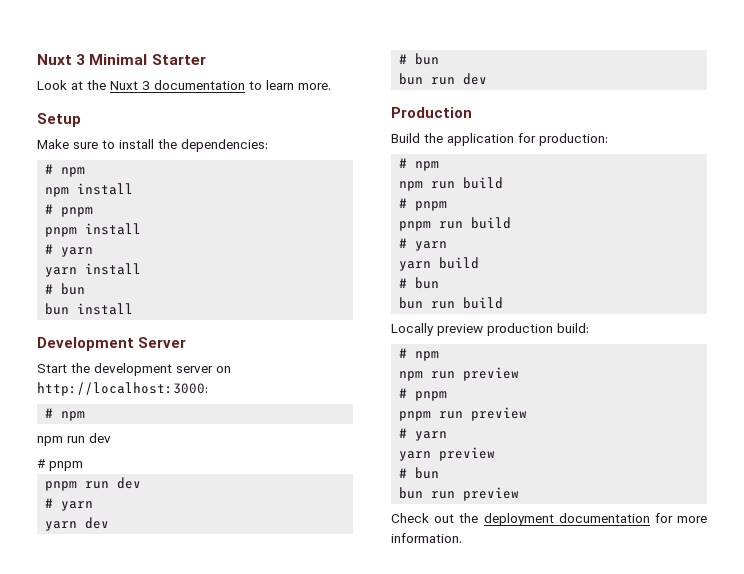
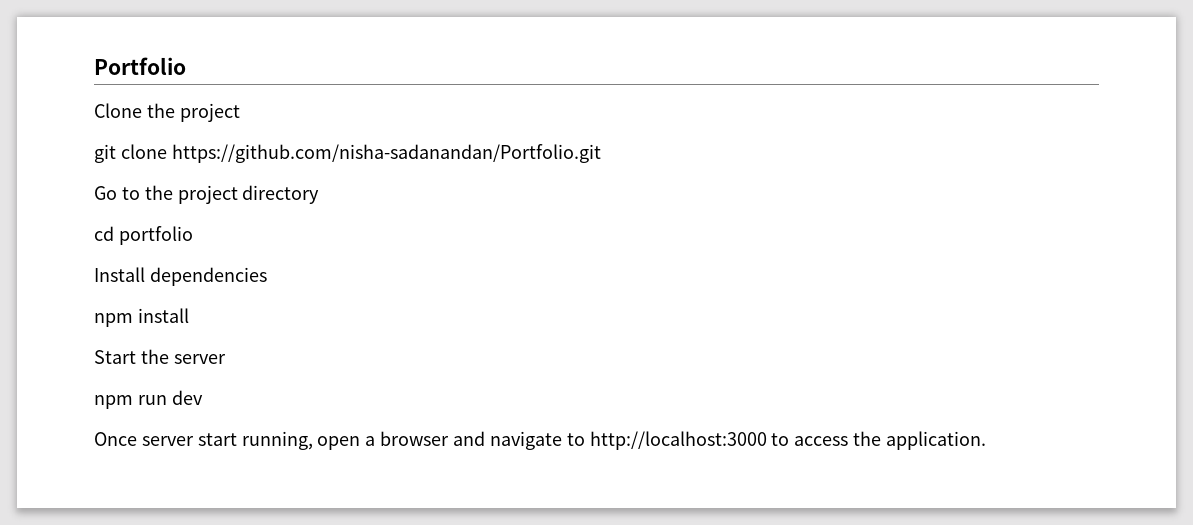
- Nuxt 3 Minimal Starter
- Look at the Nuxt 3 documentation to learn more.
- Setup
- Make sure to install the dependencies:
- # npm
+ Portfolio
+ Clone the project
+ git clone https://github.com/nisha-sadanandan/Portfolio.git
+ Go to the project directory
+ cd portfolio
+ Install dependencies
  npm install
- # pnpm
- pnpm install
- # yarn
- yarn install
- # bun
- bun install
- Development Server
- Start the development server on http://localhost:3000:
- # npm
+ Start the server
  npm run dev
- # pnpm
- pnpm run dev
- # yarn
- yarn dev
- # bun
- bun run dev
- Production
- Build the application for production:
- # npm
- npm run build
- # pnpm
- pnpm run build
- # yarn
- yarn build
- # bun
- bun run build
- Locally preview production build:
- # npm
- npm run preview
- # pnpm
- pnpm run preview
- # yarn
- yarn preview
- # bun
- bun run preview
- Check out the deployment documentation for more information.
+ Once server start running, open a browser and navigate to http://localhost:3000 to access the application.

